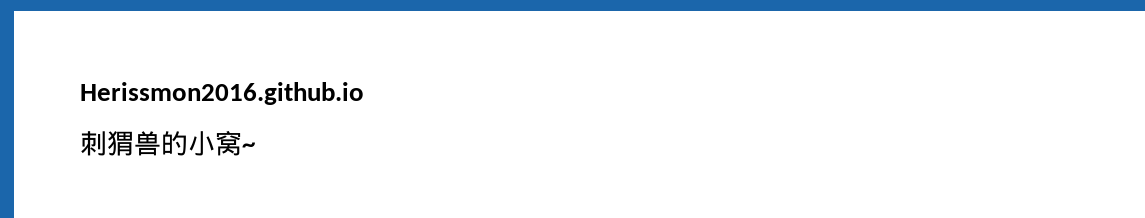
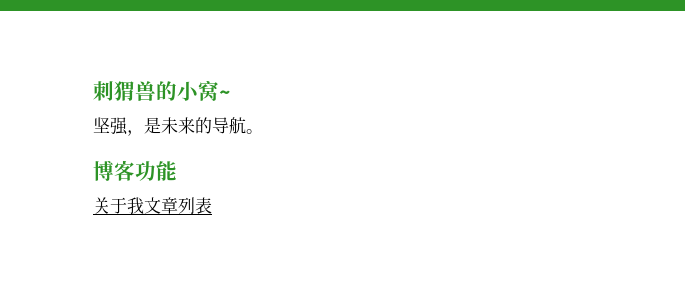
- Herissmon2016.github.io
+ 坚强，是未来的导航。
+ 博客功能
+ 关于我文章列表

